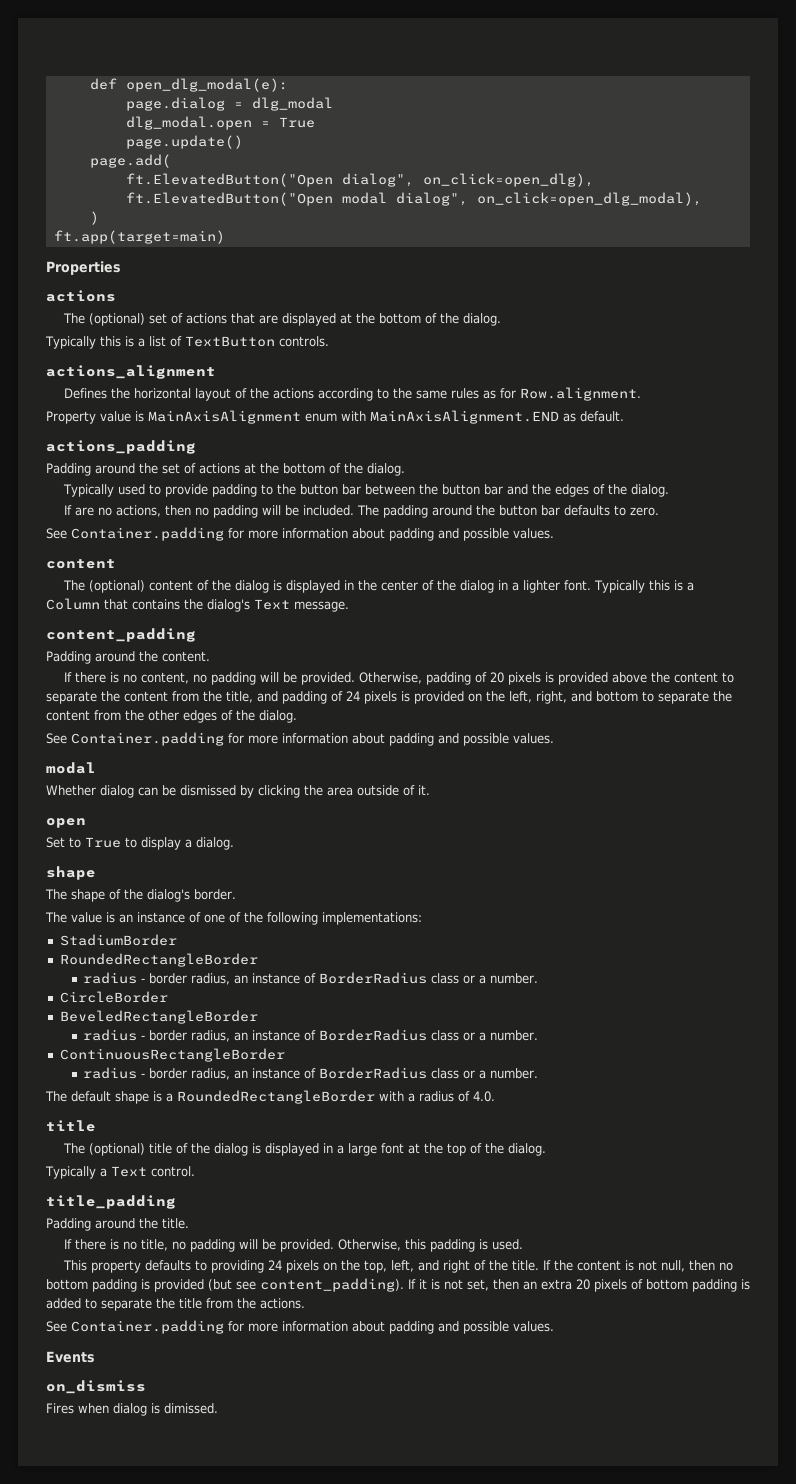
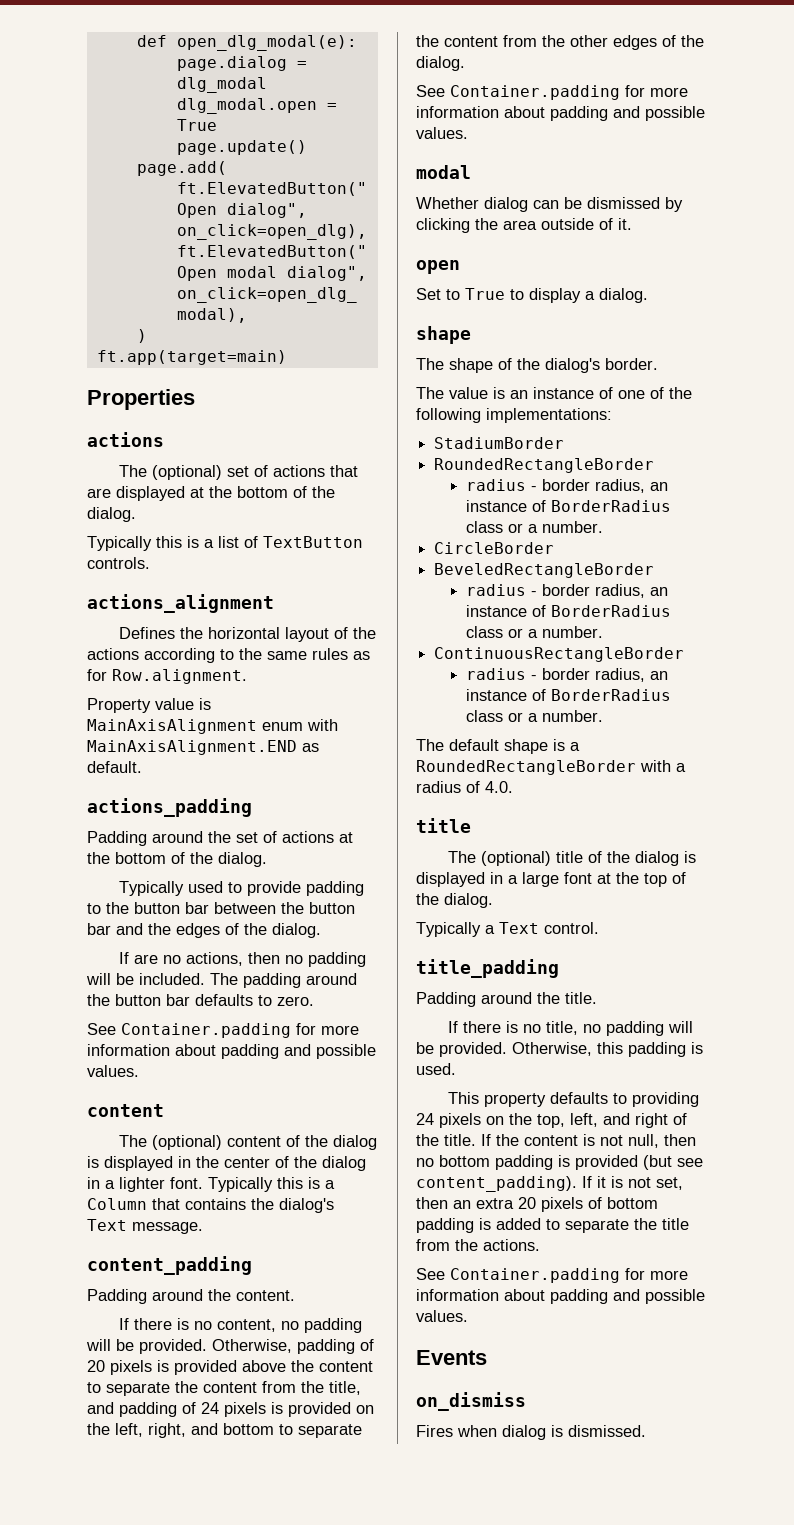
- Fires when dialog is dimissed.
+ Fires when dialog is dismissed.

